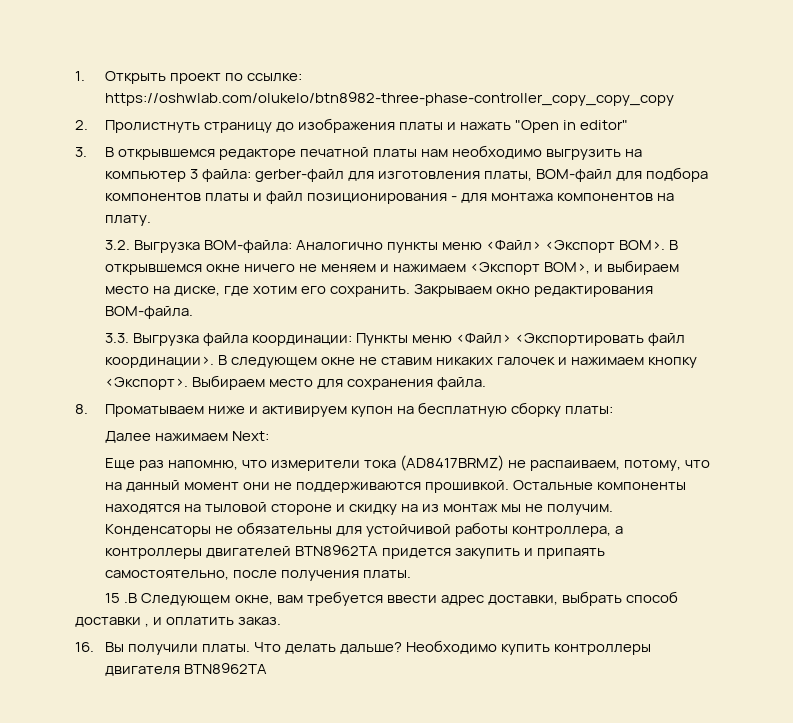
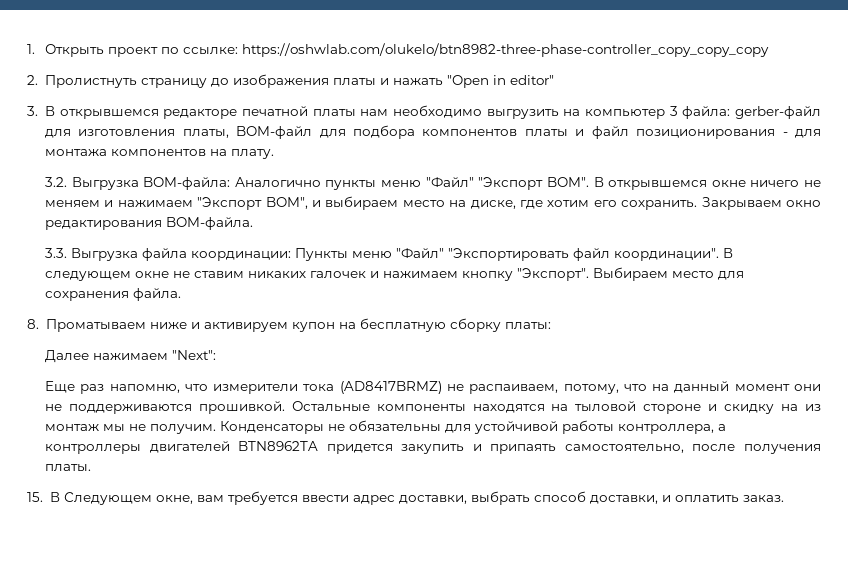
- 3.2. Выгрузка BOM-файла: Аналогично пункты меню <Файл> <Экспорт BOM>.
+ 3.2. Выгрузка BOM-файла: Аналогично пункты меню "Файл" "Экспорт BOM".
- В открывшемся окне ничего не меняем и нажимаем <Экспорт BOM>, и выбираем место на диске, где хотим его сохранить.
+ В открывшемся окне ничего не меняем и нажимаем "Экспорт BOM", и выбираем место на диске, где хотим его сохранить.
- 3.3. Выгрузка файла координации: Пункты меню <Файл> <Экспортировать файл координации>.
+ 3.3. Выгрузка файла координации: Пункты меню "Файл" "Экспортировать файл координации".
- В следующем окне не ставим никаких галочек и нажимаем кнопку <Экспорт>.
+ В следующем окне не ставим никаких галочек и нажимаем кнопку "Экспорт".
- Далее нажимаем Next:
+ Далее нажимаем "Next":
- 15 .В Следующем окне, вам требуется ввести адрес доставки, выбрать способ доставки , и оплатить заказ.
+ 15. В Следующем окне, вам требуется ввести адрес доставки, выбрать способ доставки, и оплатить заказ.
- 16. Вы получили платы. Что делать дальше? Необходимо купить контроллеры двигателя BTN8962TA

